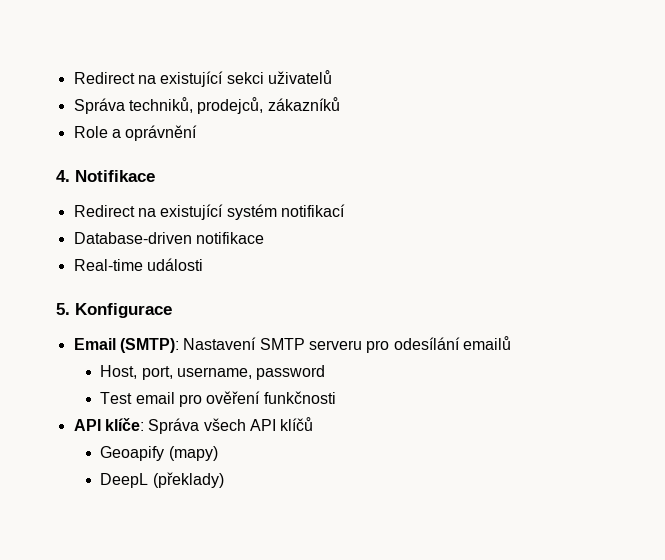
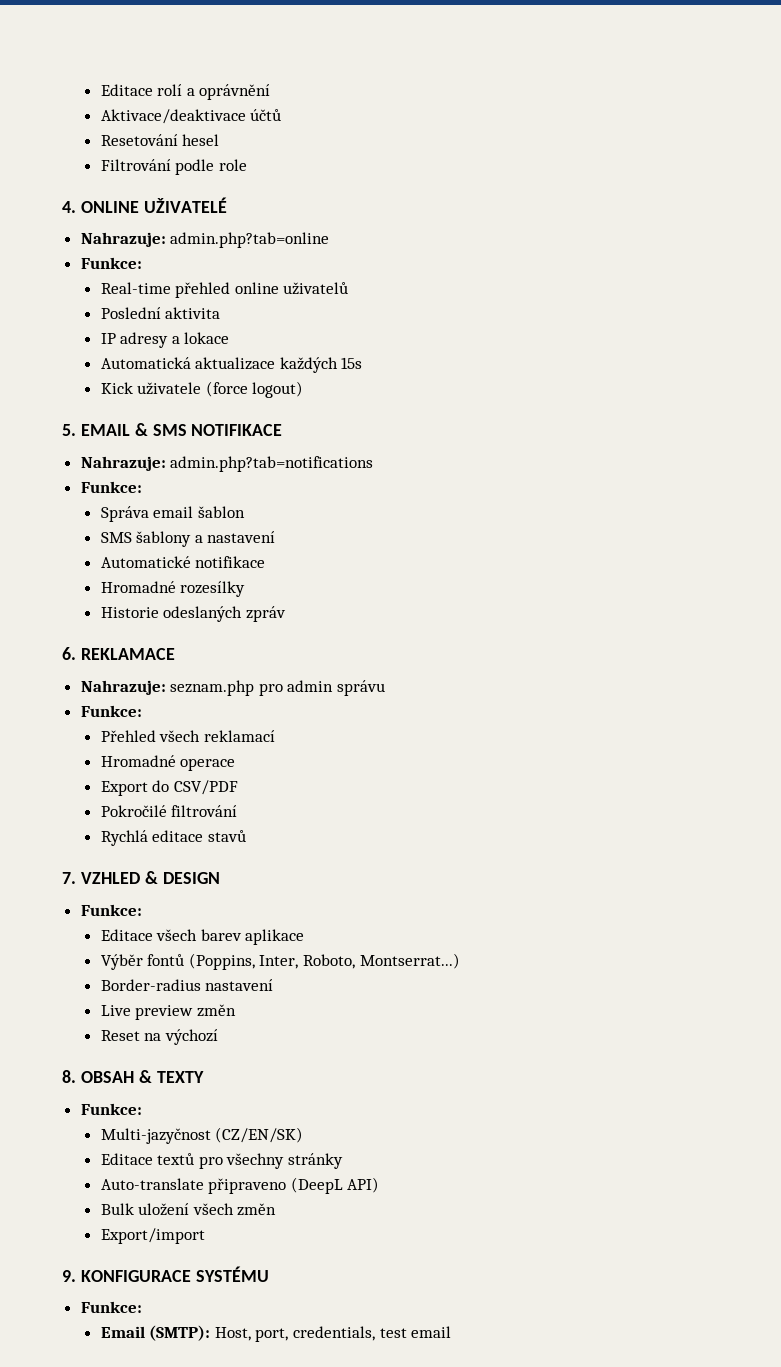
- Redirect na existující sekci uživatelů
- Správa techniků, prodejců, zákazníků
- Role a oprávnění
- 4. Notifikace
- Redirect na existující systém notifikací
- Database-driven notifikace
- Real-time události
- 5. Konfigurace
- Email (SMTP): Nastavení SMTP serveru pro odesílání emailů
- Host, port, username, password
- Test email pro ověření funkčnosti
- API klíče: Správa všech API klíčů
- Geoapify (mapy)
- DeepL (překlady)
+ Editace rolí a oprávnění
+ Aktivace/deaktivace účtů
+ Resetování hesel
+ Filtrování podle role
+ 4. ONLINE UŽIVATELÉ
+ Nahrazuje: admin.php?tab=online
+ Funkce:
+ Real-time přehled online uživatelů
+ Poslední aktivita
+ IP adresy a lokace
+ Automatická aktualizace každých 15s
+ Kick uživatele (force logout)
+ 5. EMAIL & SMS NOTIFIKACE
+ Nahrazuje: admin.php?tab=notifications
+ Funkce:
+ Správa email šablon
+ SMS šablony a nastavení
+ Automatické notifikace
+ Hromadné rozesílky
+ Historie odeslaných zpráv
+ 6. REKLAMACE
+ Nahrazuje: seznam.php pro admin správu
+ Funkce:
+ Přehled všech reklamací
+ Hromadné operace
+ Export do CSV/PDF
+ Pokročilé filtrování
+ Rychlá editace stavů
+ 7. VZHLED & DESIGN
+ Funkce:
+ Editace všech barev aplikace
+ Výběr fontů (Poppins, Inter, Roboto, Montserrat...)
+ Border-radius nastavení
+ Live preview změn
+ Reset na výchozí
+ 8. OBSAH & TEXTY
+ Funkce:
+ Multi-jazyčnost (CZ/EN/SK)
+ Editace textů pro všechny stránky
+ Auto-translate připraveno (DeepL API)
+ Bulk uložení všech změn
+ Export/import
+ 9. KONFIGURACE SYSTÉMU
+ Funkce:
+ Email (SMTP): Host, port, credentials, test email

